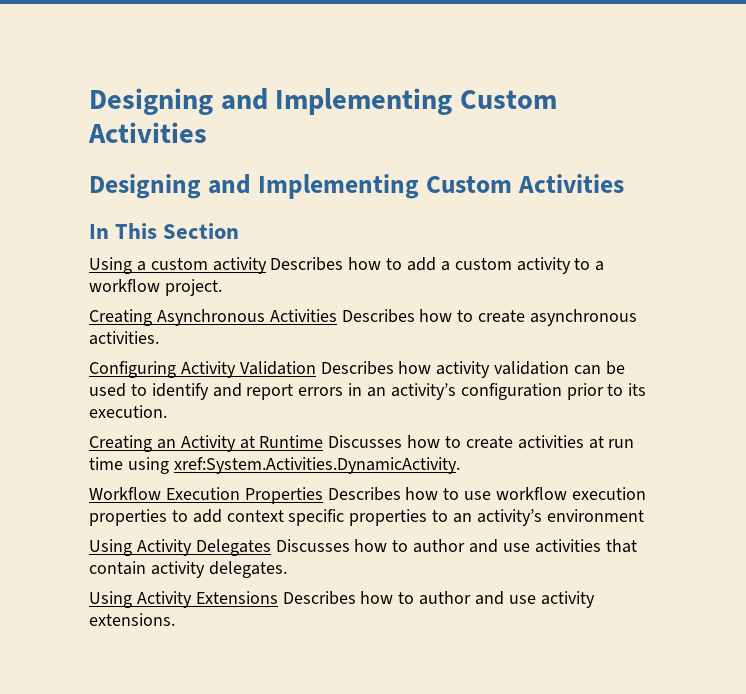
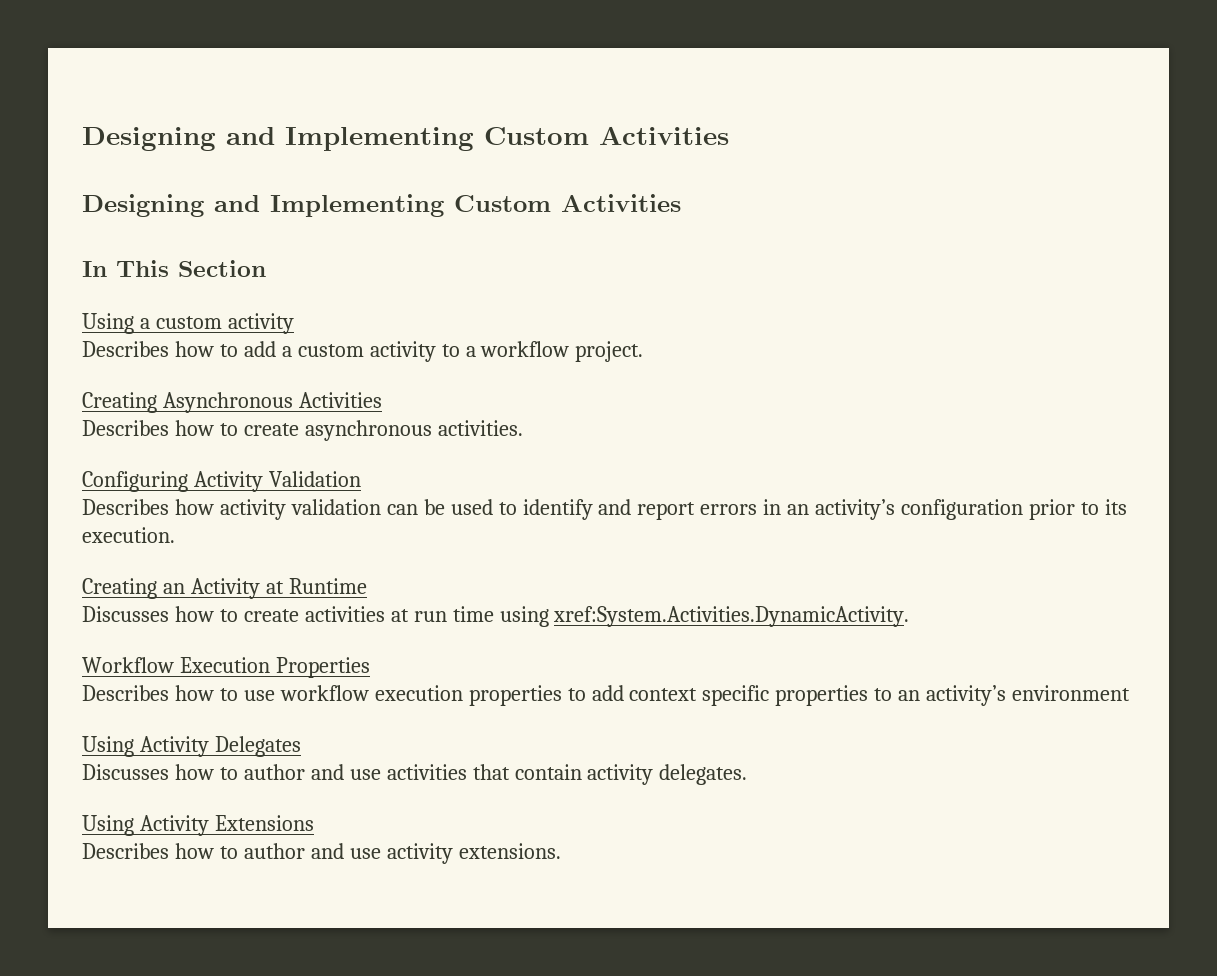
- Using a custom activity Describes how to add a custom activity to a workflow project.
+ Using a custom activity
+ Describes how to add a custom activity to a workflow project.
- Creating Asynchronous Activities Describes how to create asynchronous activities.
+ Creating Asynchronous Activities
+ Describes how to create asynchronous activities.
- Configuring Activity Validation Describes how activity validation can be used to identify and report errors in an activity’s configuration prior to its execution.
+ Configuring Activity Validation
+ Describes how activity validation can be used to identify and report errors in an activity’s configuration prior to its execution.
- Creating an Activity at Runtime Discusses how to create activities at run time using xref:System.Activities.DynamicActivity.
+ Creating an Activity at Runtime
+ Discusses how to create activities at run time using xref:System.Activities.DynamicActivity.
- Workflow Execution Properties Describes how to use workflow execution properties to add context specific properties to an activity’s environment
+ Workflow Execution Properties
+ Describes how to use workflow execution properties to add context specific properties to an activity’s environment
- Using Activity Delegates Discusses how to author and use activities that contain activity delegates.
+ Using Activity Delegates
+ Discusses how to author and use activities that contain activity delegates.
- Using Activity Extensions Describes how to author and use activity extensions.
+ Using Activity Extensions
+ Describes how to author and use activity extensions.

